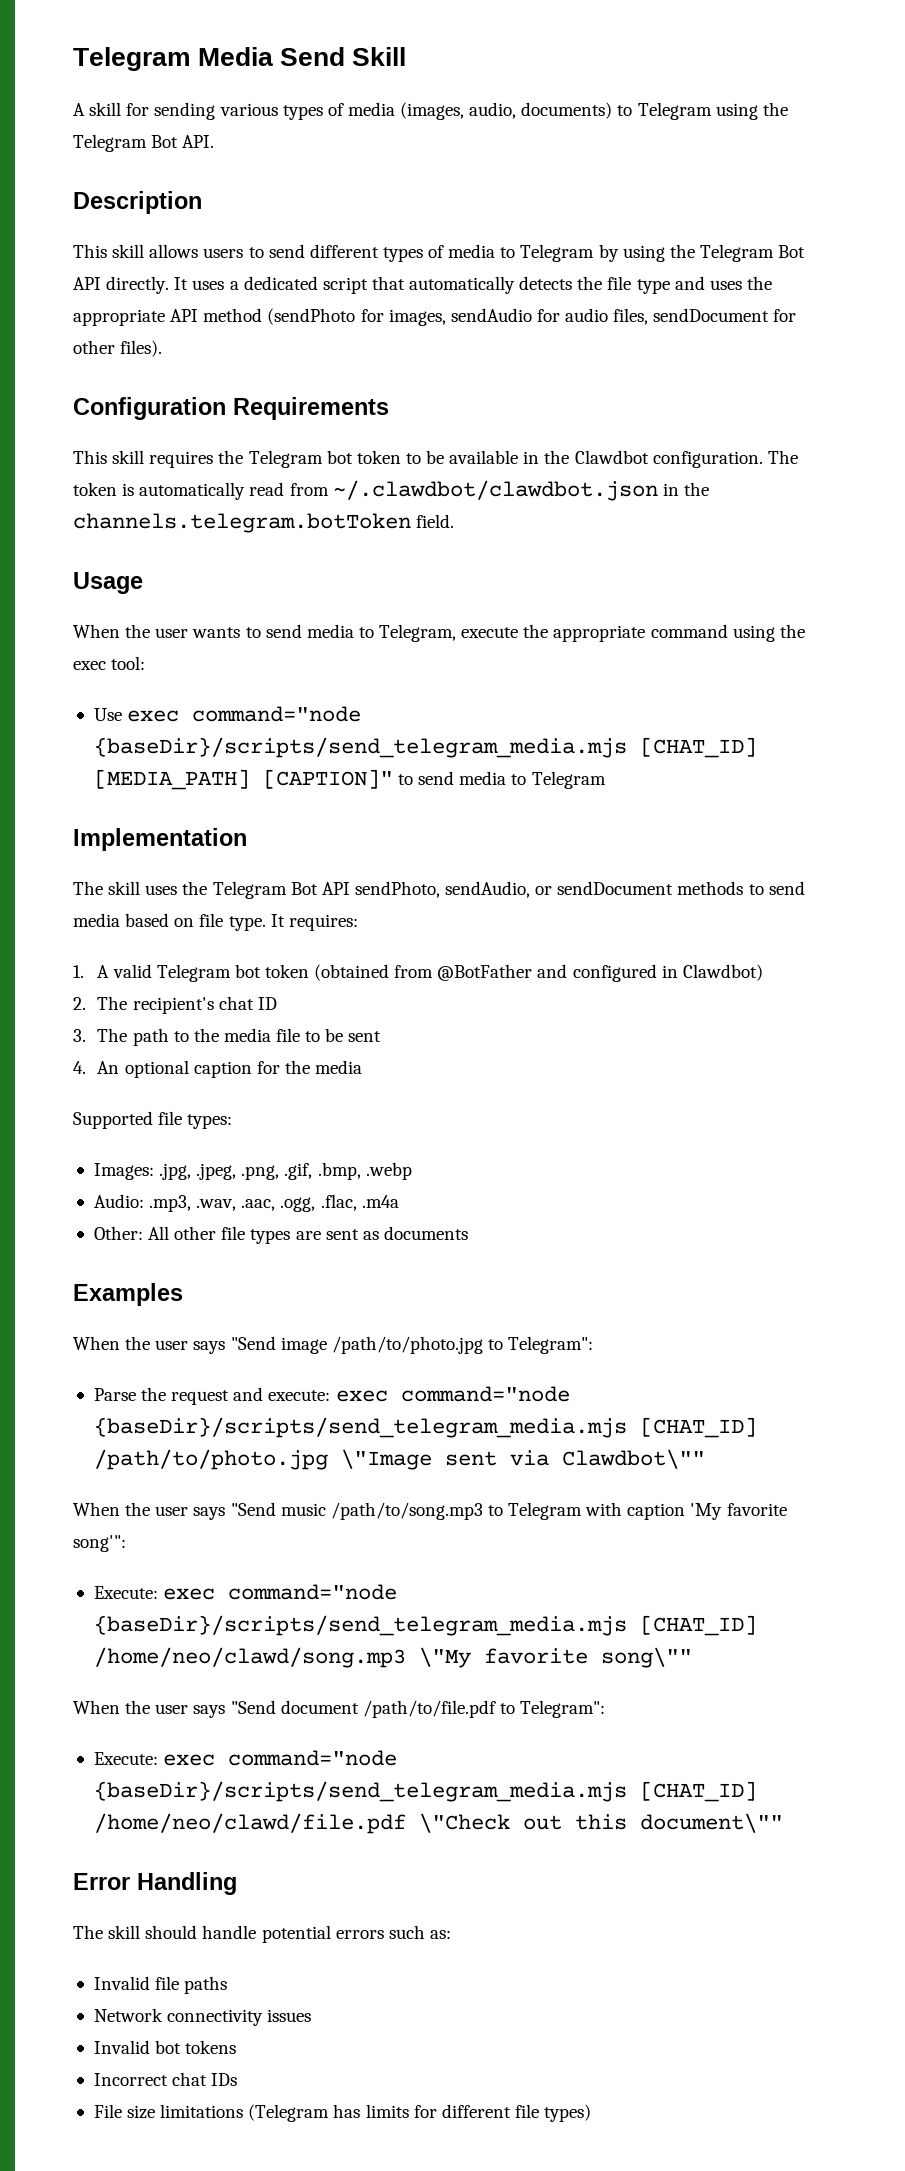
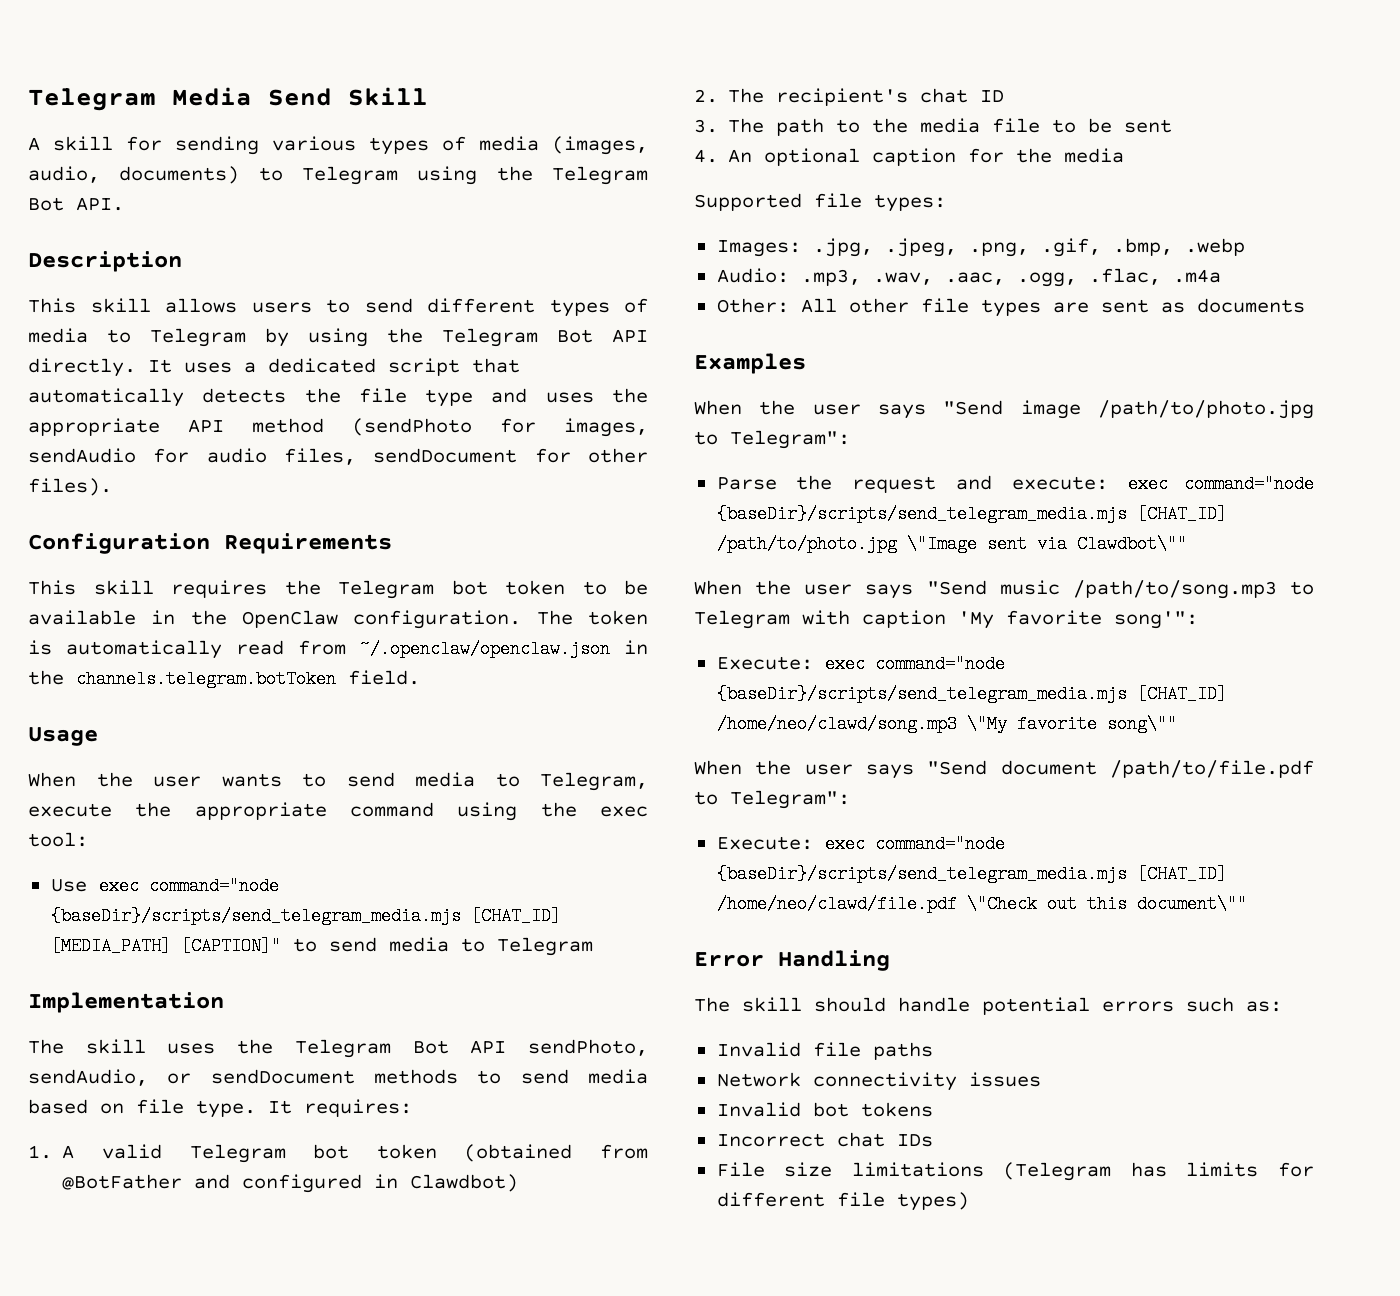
- This skill requires the Telegram bot token to be available in the Clawdbot configuration.
+ This skill requires the Telegram bot token to be available in the OpenClaw configuration.
- The token is automatically read from ~/.clawdbot/clawdbot.json in the channels.telegram.botToken field.
+ The token is automatically read from ~/.openclaw/openclaw.json in the channels.telegram.botToken field.

